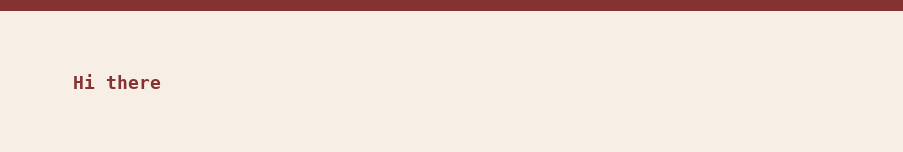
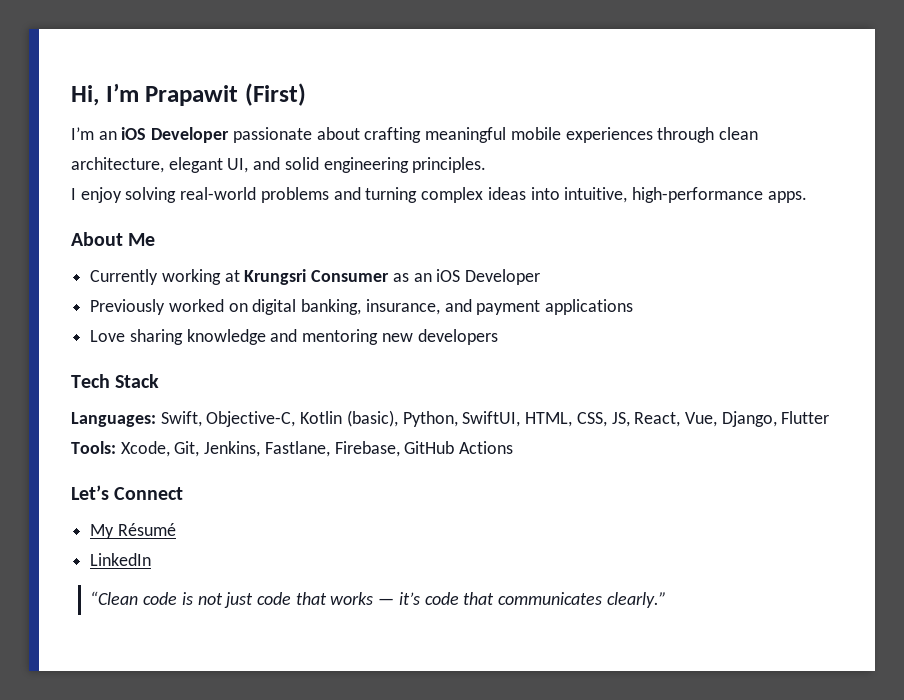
- Hi there
+ Hi, I’m Prapawit (First)
+ I’m an iOS Developer passionate about crafting meaningful mobile experiences through clean architecture, elegant UI, and solid engineering principles.
+ I enjoy solving real-world problems and turning complex ideas into intuitive, high-performance apps.
+ About Me
+ Currently working at Krungsri Consumer as an iOS Developer
+ Previously worked on digital banking, insurance, and payment applications
+ Love sharing knowledge and mentoring new developers
+ Tech Stack
+ Languages: Swift, Objective-C, Kotlin (basic), Python, SwiftUI, HTML, CSS, JS, React, Vue, Django, Flutter Tools: Xcode, Git, Jenkins, Fastlane, Firebase, GitHub Actions
+ Let’s Connect
+ My Résumé
+ LinkedIn
+ “Clean code is not just code that works — it’s code that communicates clearly.”

